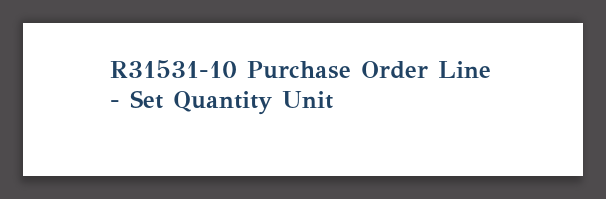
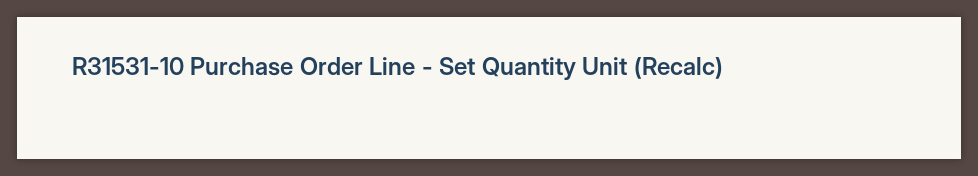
- R31531-10 Purchase Order Line - Set Quantity Unit
+ R31531-10 Purchase Order Line - Set Quantity Unit (Recalc)

